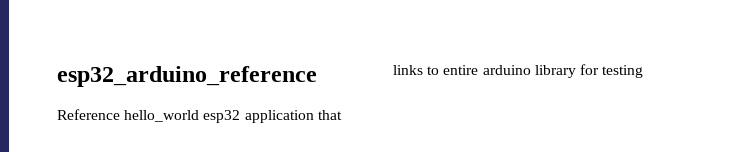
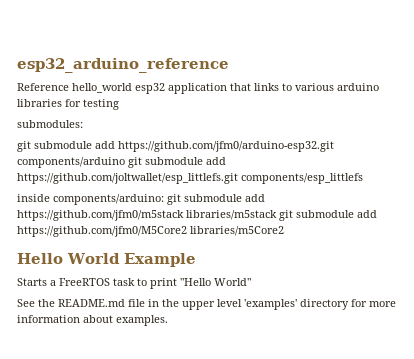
- Reference hello_world esp32 application that links to entire arduino library for testing
+ Reference hello_world esp32 application that links to various arduino libraries for testing
+ submodules:
+ git submodule add https://github.com/jfm0/arduino-esp32.git components/arduino git submodule add https://github.com/joltwallet/esp_littlefs.git components/esp_littlefs
+ inside components/arduino: git submodule add https://github.com/jfm0/m5stack libraries/m5stack git submodule add https://github.com/jfm0/M5Core2 libraries/m5Core2
+ Hello World Example
+ Starts a FreeRTOS task to print "Hello World"
+ See the README.md file in the upper level 'examples' directory for more information about examples.

